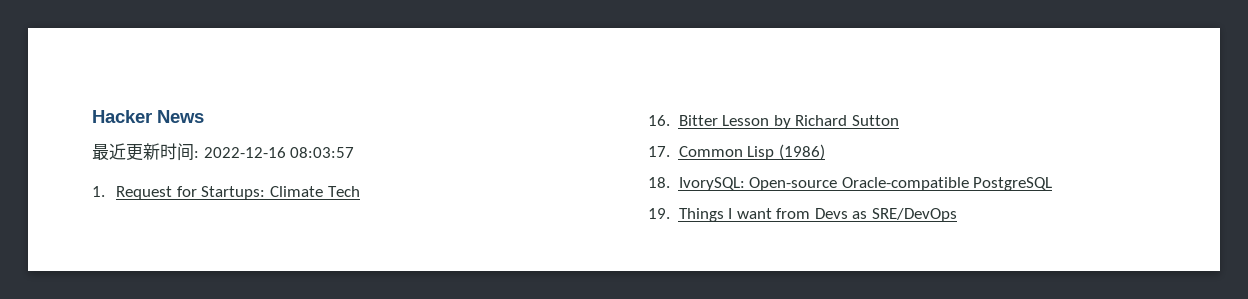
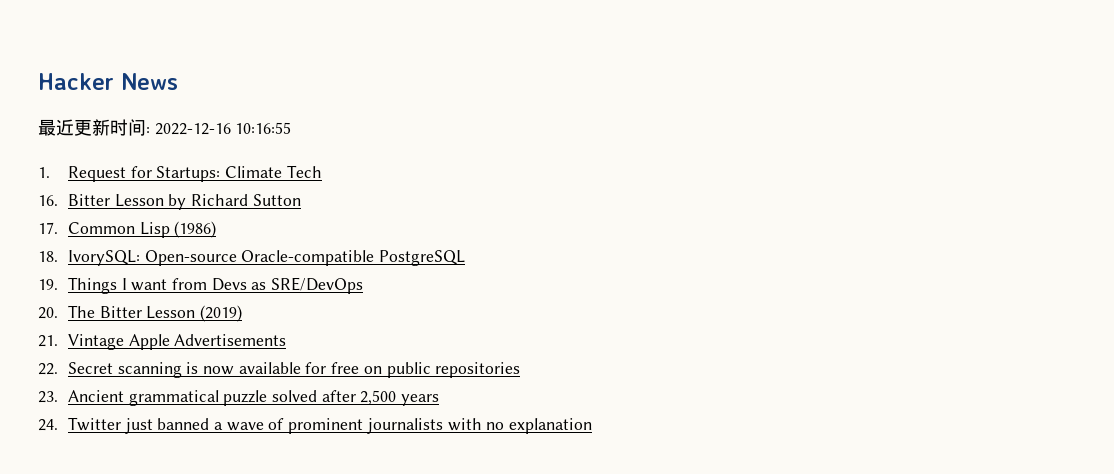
- 最近更新时间: 2022-12-16 08:03:57
+ 最近更新时间: 2022-12-16 10:16:55
+ 20. The Bitter Lesson (2019)
+ 21. Vintage Apple Advertisements
+ 22. Secret scanning is now available for free on public repositories
+ 23. Ancient grammatical puzzle solved after 2,500 years
+ 24. Twitter just banned a wave of prominent journalists with no explanation

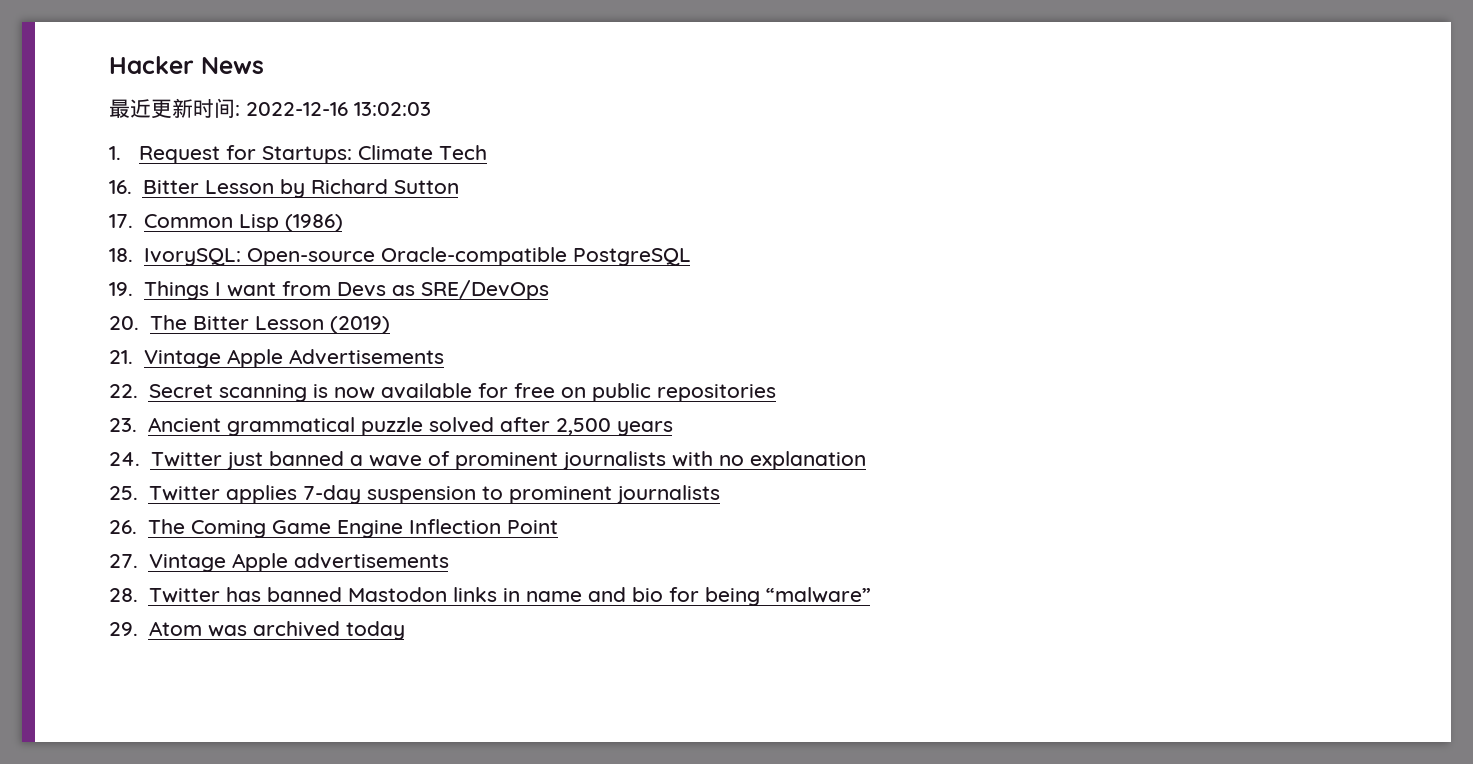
- 最近更新时间: 2022-12-16 10:16:55
+ 最近更新时间: 2022-12-16 13:02:03
+ 25. Twitter applies 7-day suspension to prominent journalists
+ 26. The Coming Game Engine Inflection Point
+ 27. Vintage Apple advertisements
+ 28. Twitter has banned Mastodon links in name and bio for being “malware”
+ 29. Atom was archived today

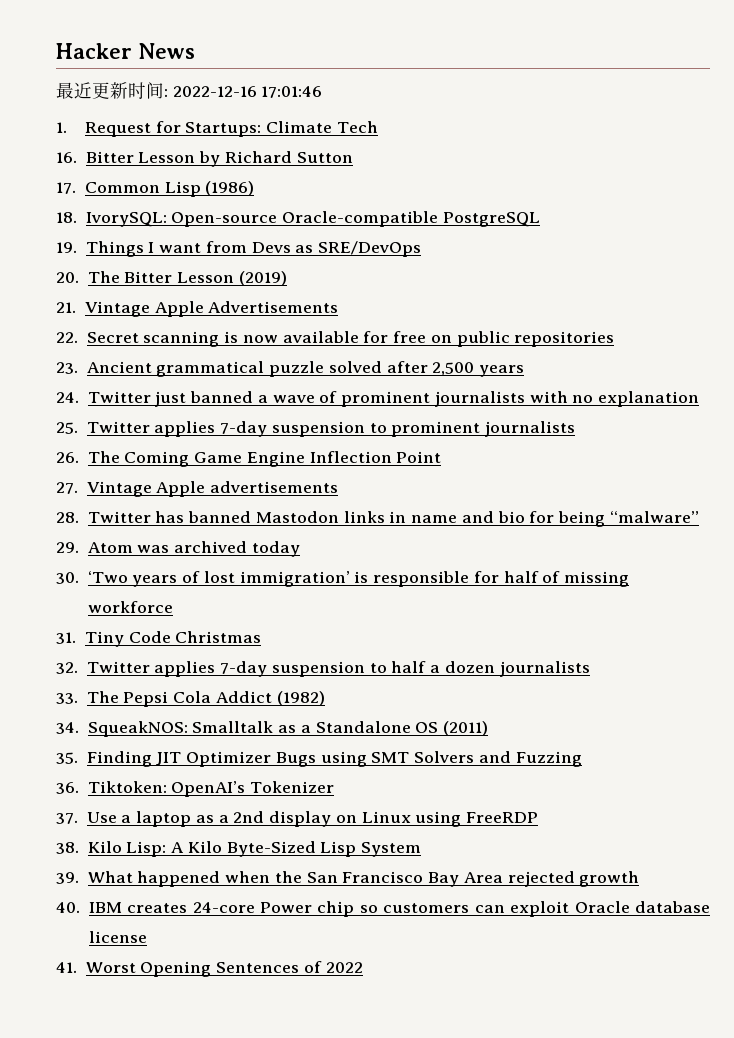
- 最近更新时间: 2022-12-16 13:02:03
+ 最近更新时间: 2022-12-16 17:01:46
+ 30. ‘Two years of lost immigration’ is responsible for half of missing workforce
+ 31. Tiny Code Christmas
+ 32. Twitter applies 7-day suspension to half a dozen journalists
+ 33. The Pepsi Cola Addict (1982)
+ 34. SqueakNOS: Smalltalk as a Standalone OS (2011)
+ 35. Finding JIT Optimizer Bugs using SMT Solvers and Fuzzing
+ 36. Tiktoken: OpenAI’s Tokenizer
+ 37. Use a laptop as a 2nd display on Linux using FreeRDP
+ 38. Kilo Lisp: A Kilo Byte-Sized Lisp System
+ 39. What happened when the San Francisco Bay Area rejected growth
+ 40. IBM creates 24-core Power chip so customers can exploit Oracle database license
+ 41. Worst Opening Sentences of 2022

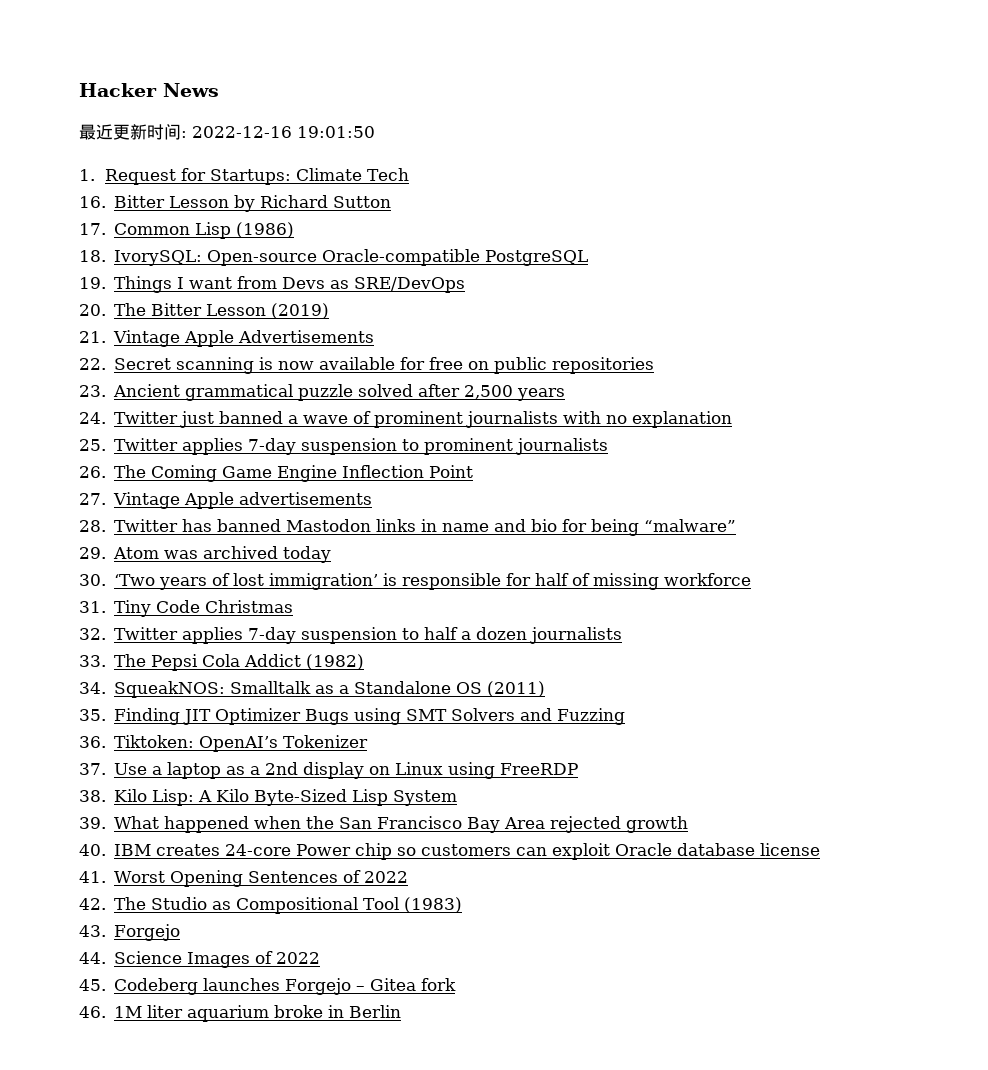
- 最近更新时间: 2022-12-16 17:01:46
+ 最近更新时间: 2022-12-16 19:01:50
+ 42. The Studio as Compositional Tool (1983)
+ 43. Forgejo
+ 44. Science Images of 2022
+ 45. Codeberg launches Forgejo – Gitea fork
+ 46. 1M liter aquarium broke in Berlin

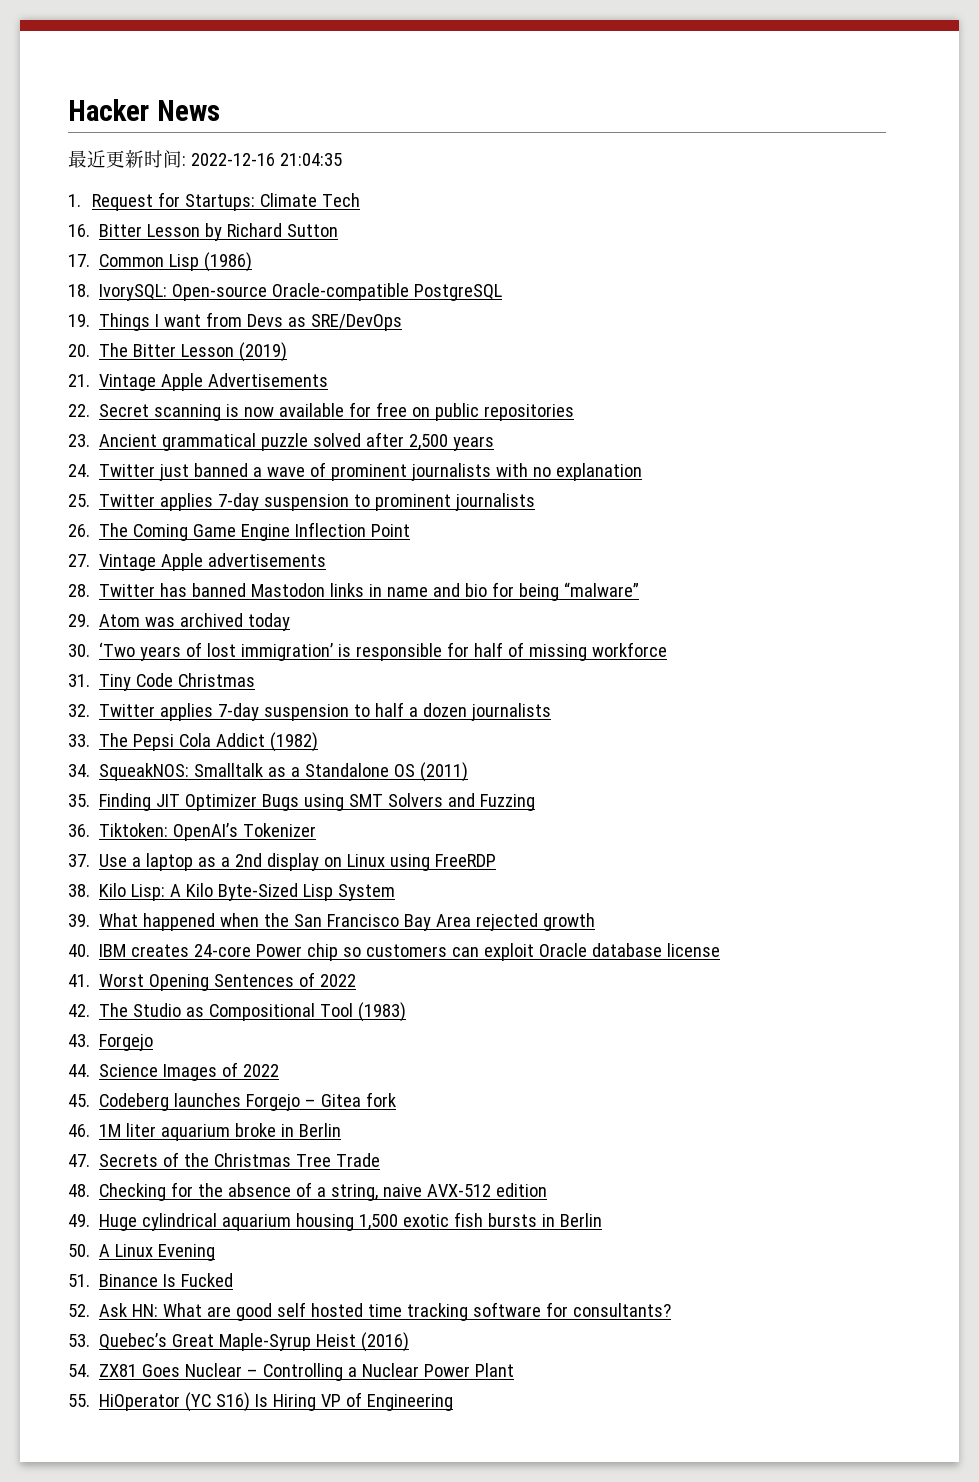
- 最近更新时间: 2022-12-16 19:01:50
+ 最近更新时间: 2022-12-16 21:04:35
+ 47. Secrets of the Christmas Tree Trade
+ 48. Checking for the absence of a string, naive AVX-512 edition
+ 49. Huge cylindrical aquarium housing 1,500 exotic fish bursts in Berlin
+ 50. A Linux Evening
+ 51. Binance Is Fucked
+ 52. Ask HN: What are good self hosted time tracking software for consultants?
+ 53. Quebec’s Great Maple-Syrup Heist (2016)
+ 54. ZX81 Goes Nuclear – Controlling a Nuclear Power Plant
+ 55. HiOperator (YC S16) Is Hiring VP of Engineering

